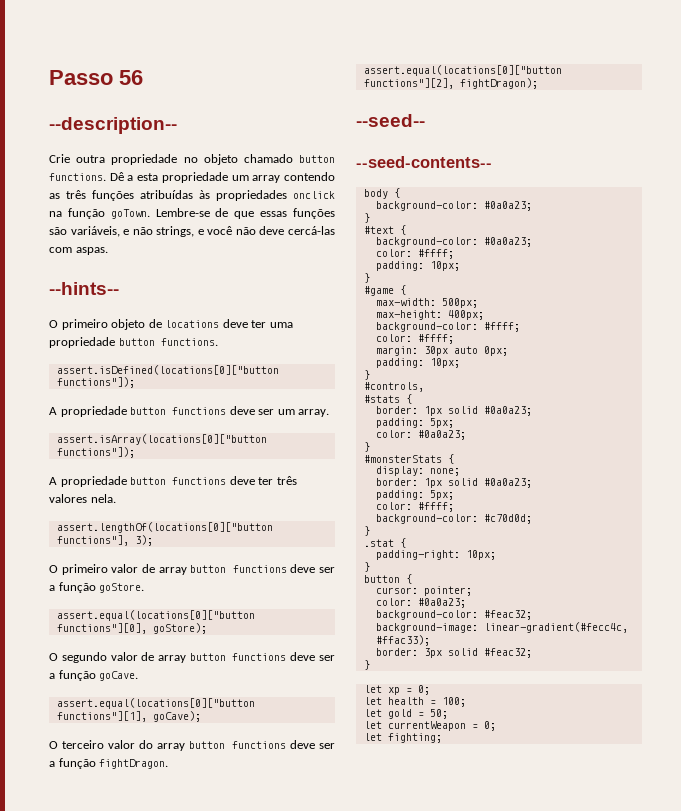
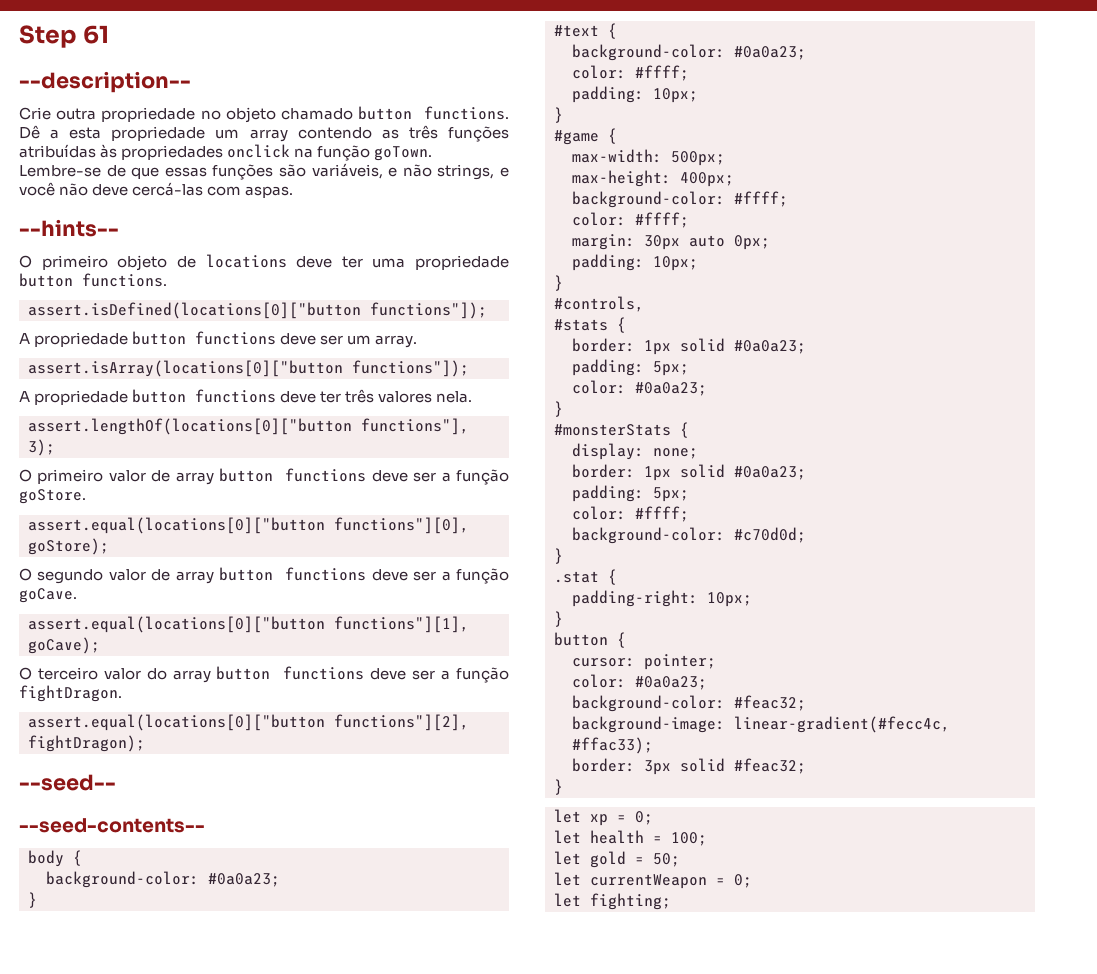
- Passo 56
+ Step 61

